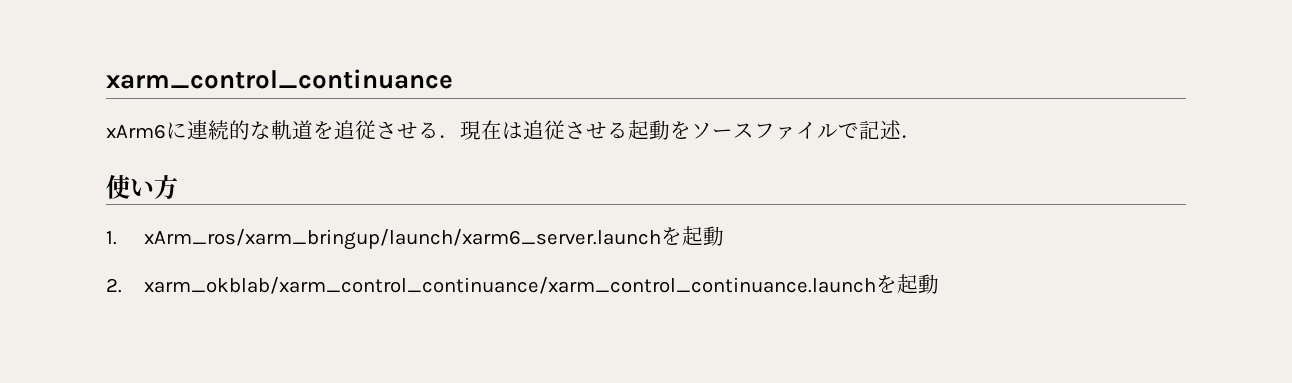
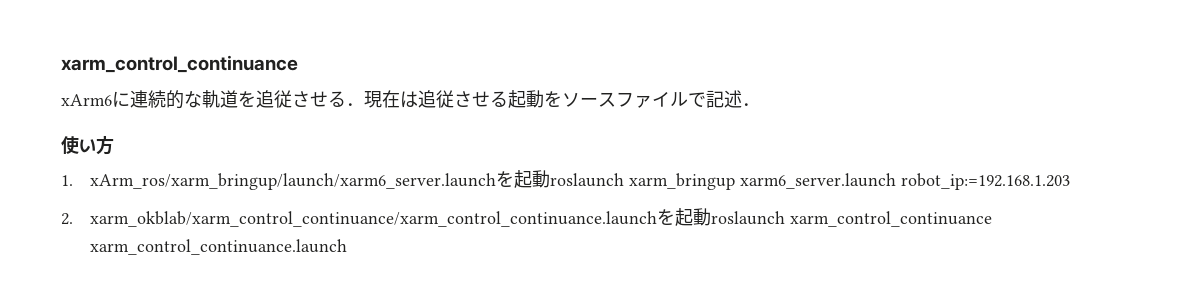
- 1. xArm_ros/xarm_bringup/launch/xarm6_server.launchを起動
+ 1. xArm_ros/xarm_bringup/launch/xarm6_server.launchを起動roslaunch xarm_bringup xarm6_server.launch robot_ip:=192.168.1.203
- 2. xarm_okblab/xarm_control_continuance/xarm_control_continuance.launchを起動
+ 2. xarm_okblab/xarm_control_continuance/xarm_control_continuance.launchを起動roslaunch xarm_control_continuance xarm_control_continuance.launch

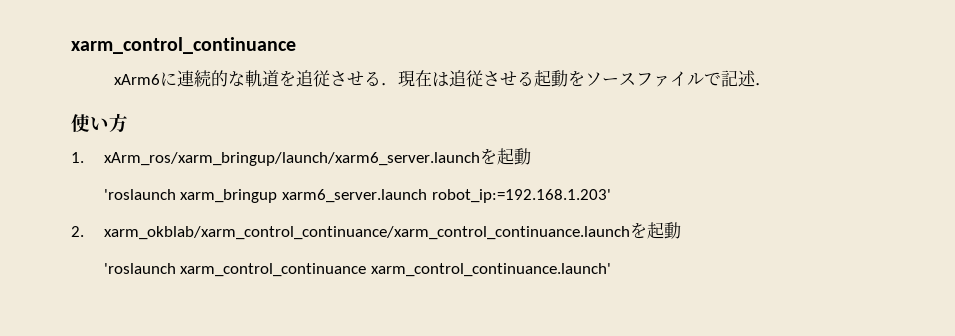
- 1. xArm_ros/xarm_bringup/launch/xarm6_server.launchを起動roslaunch xarm_bringup xarm6_server.launch robot_ip:=192.168.1.203
+ 1. xArm_ros/xarm_bringup/launch/xarm6_server.launchを起動
+ 'roslaunch xarm_bringup xarm6_server.launch robot_ip:=192.168.1.203'
- 2. xarm_okblab/xarm_control_continuance/xarm_control_continuance.launchを起動roslaunch xarm_control_continuance xarm_control_continuance.launch
+ 2. xarm_okblab/xarm_control_continuance/xarm_control_continuance.launchを起動
+ 'roslaunch xarm_control_continuance xarm_control_continuance.launch'

